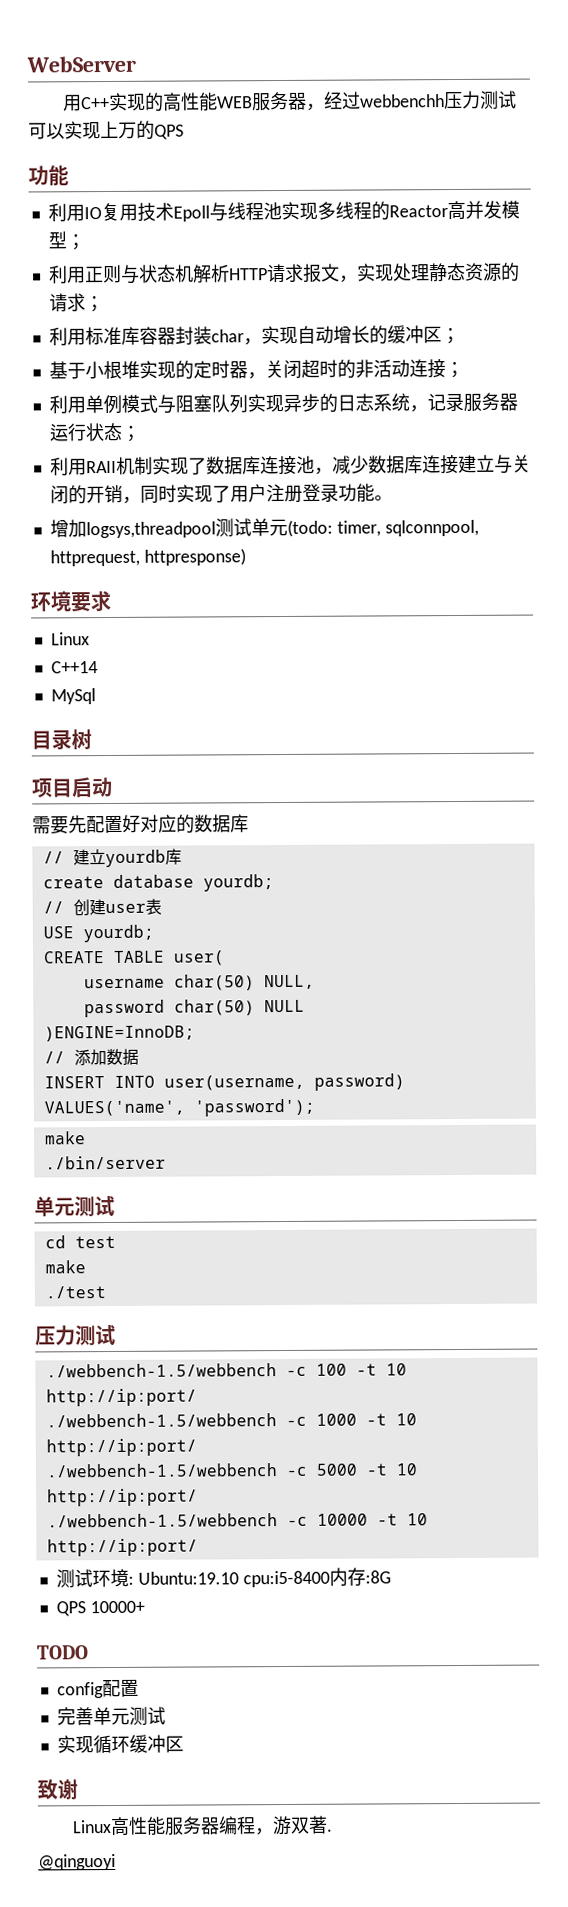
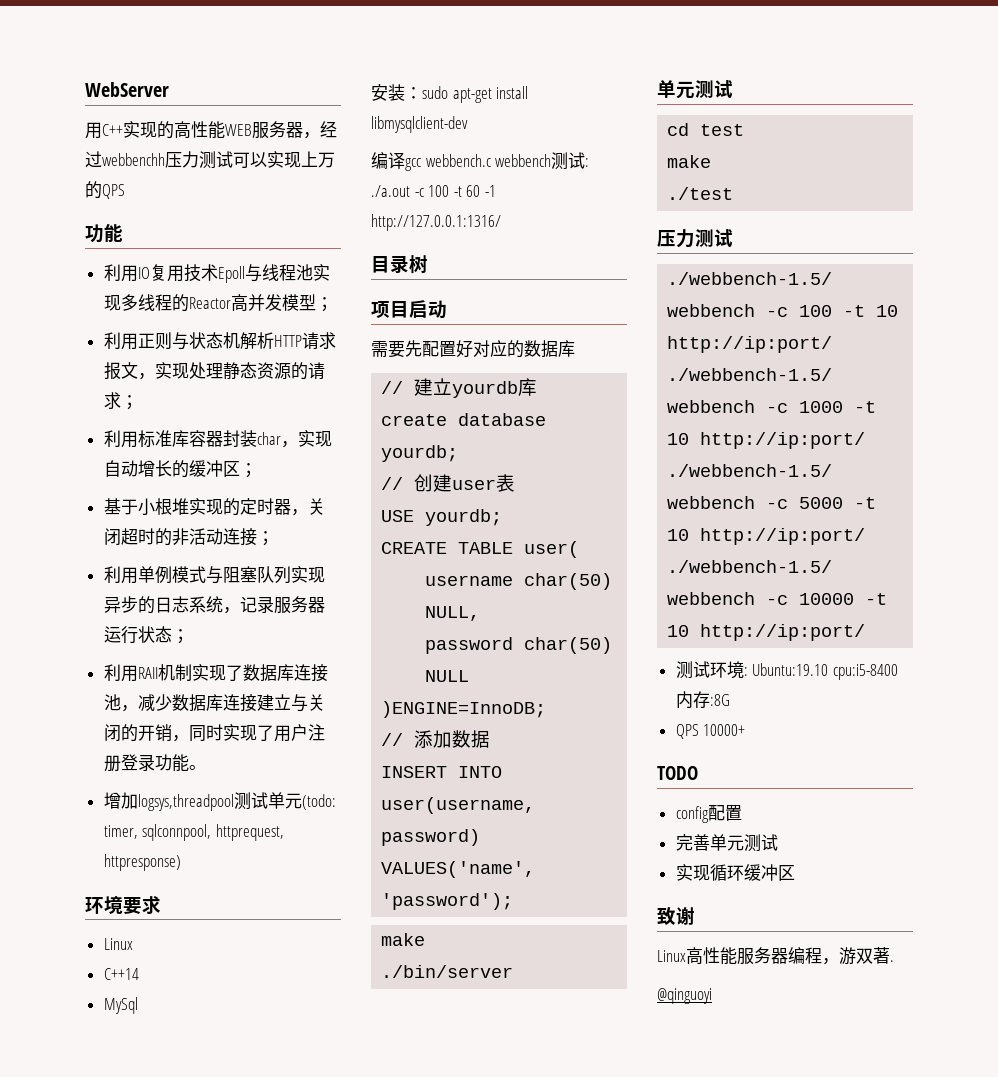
+ 安装：sudo apt-get install libmysqlclient-dev
+ 编译gcc webbench.c webbench测试: ./a.out -c 100 -t 60 -1 http://127.0.0.1:1316/

